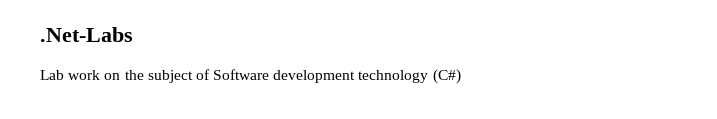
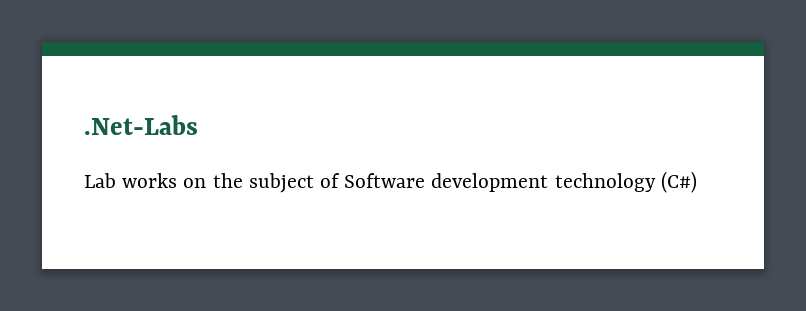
- Lab work on the subject of Software development technology (C#)
+ Lab works on the subject of Software development technology (C#)

